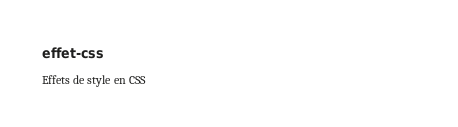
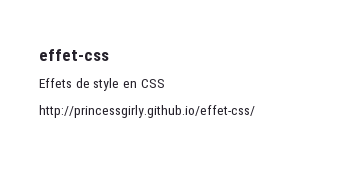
+ http://princessgirly.github.io/effet-css/

